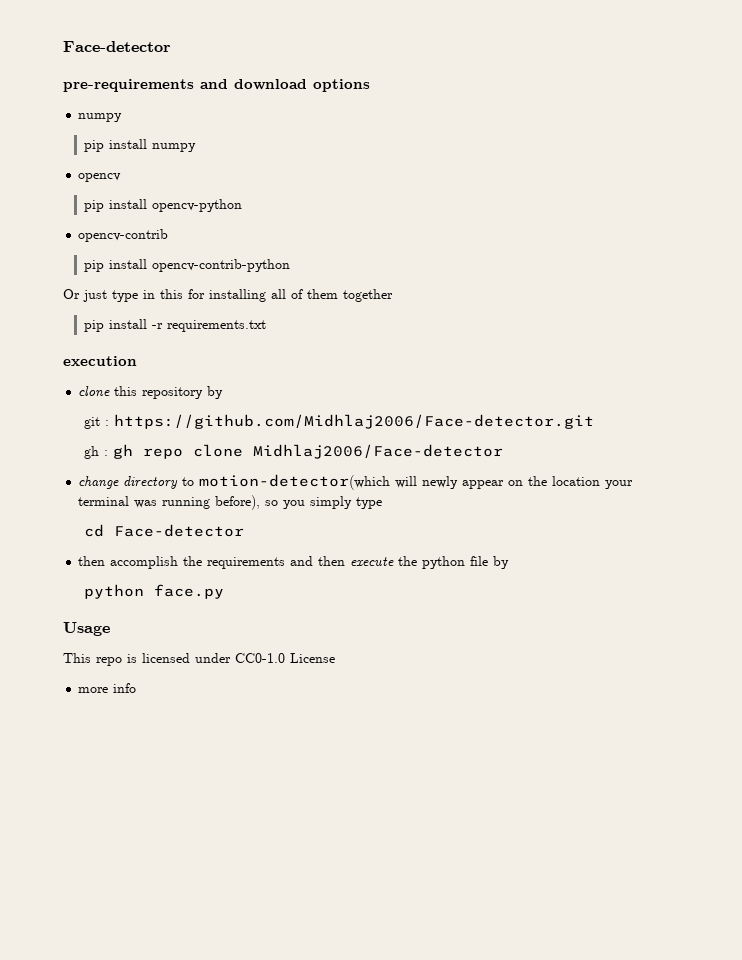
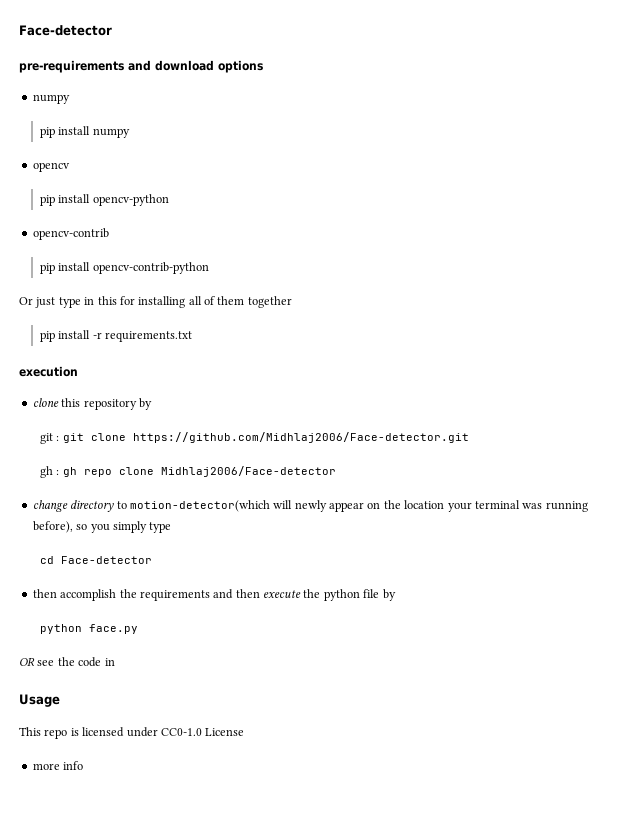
- git : https://github.com/Midhlaj2006/Face-detector.git
+ git : git clone https://github.com/Midhlaj2006/Face-detector.git
+ OR see the code in

